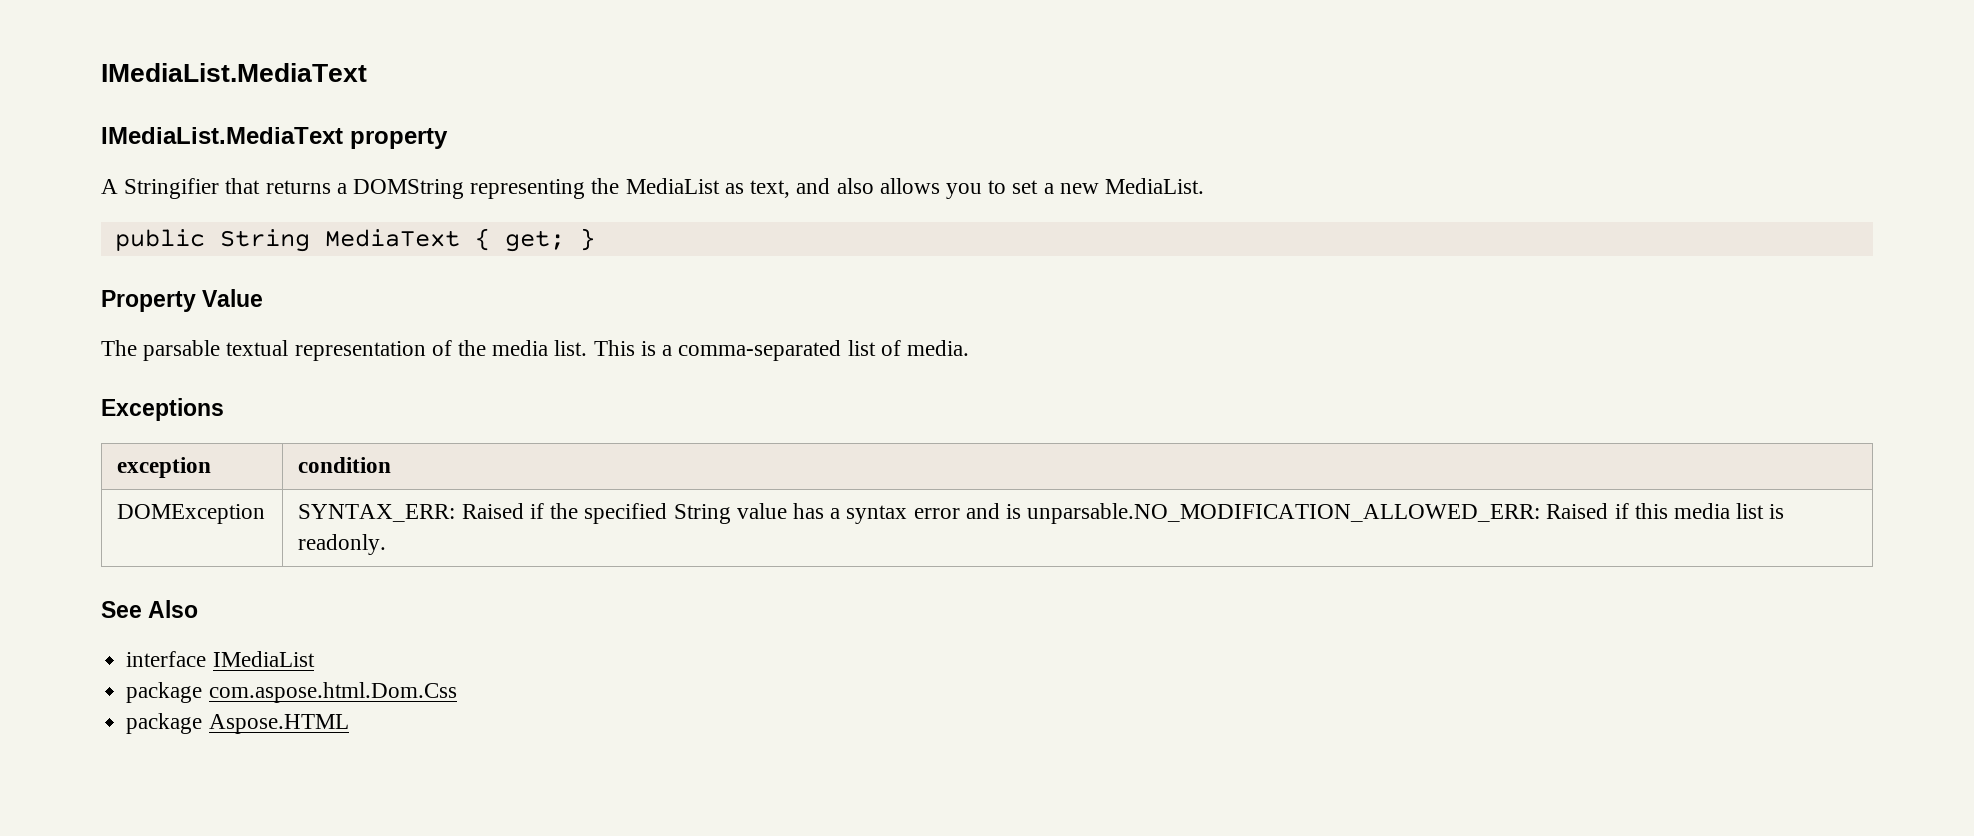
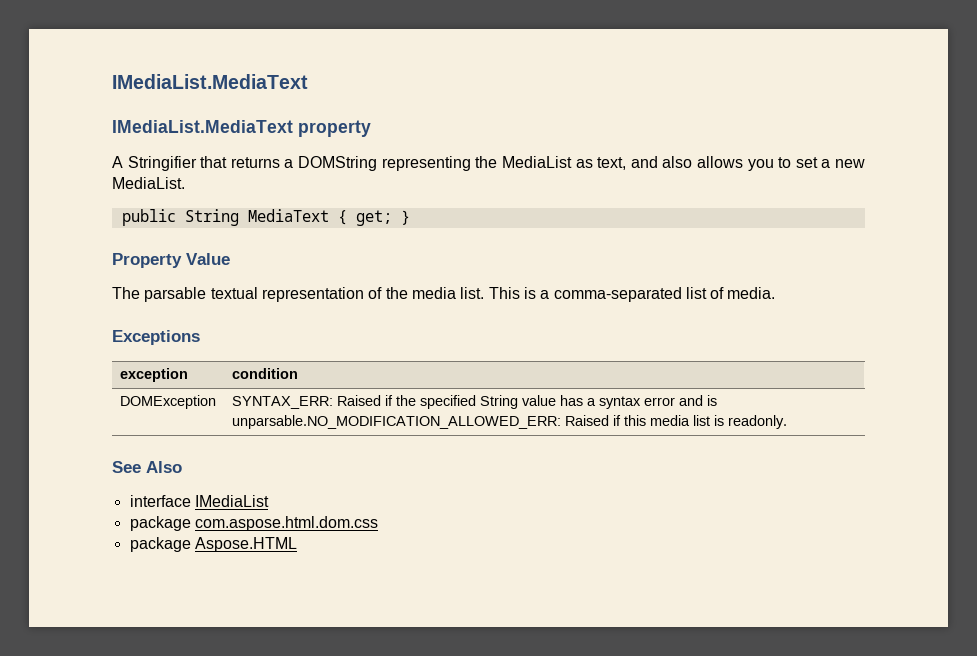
- package com.aspose.html.Dom.Css
+ package com.aspose.html.dom.css

